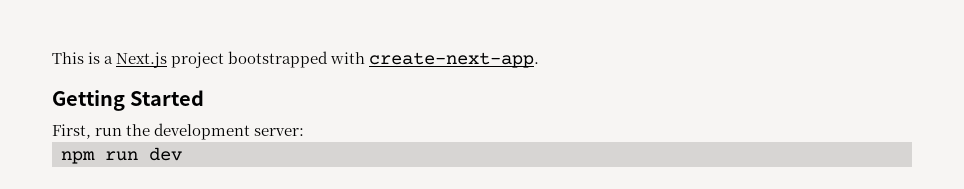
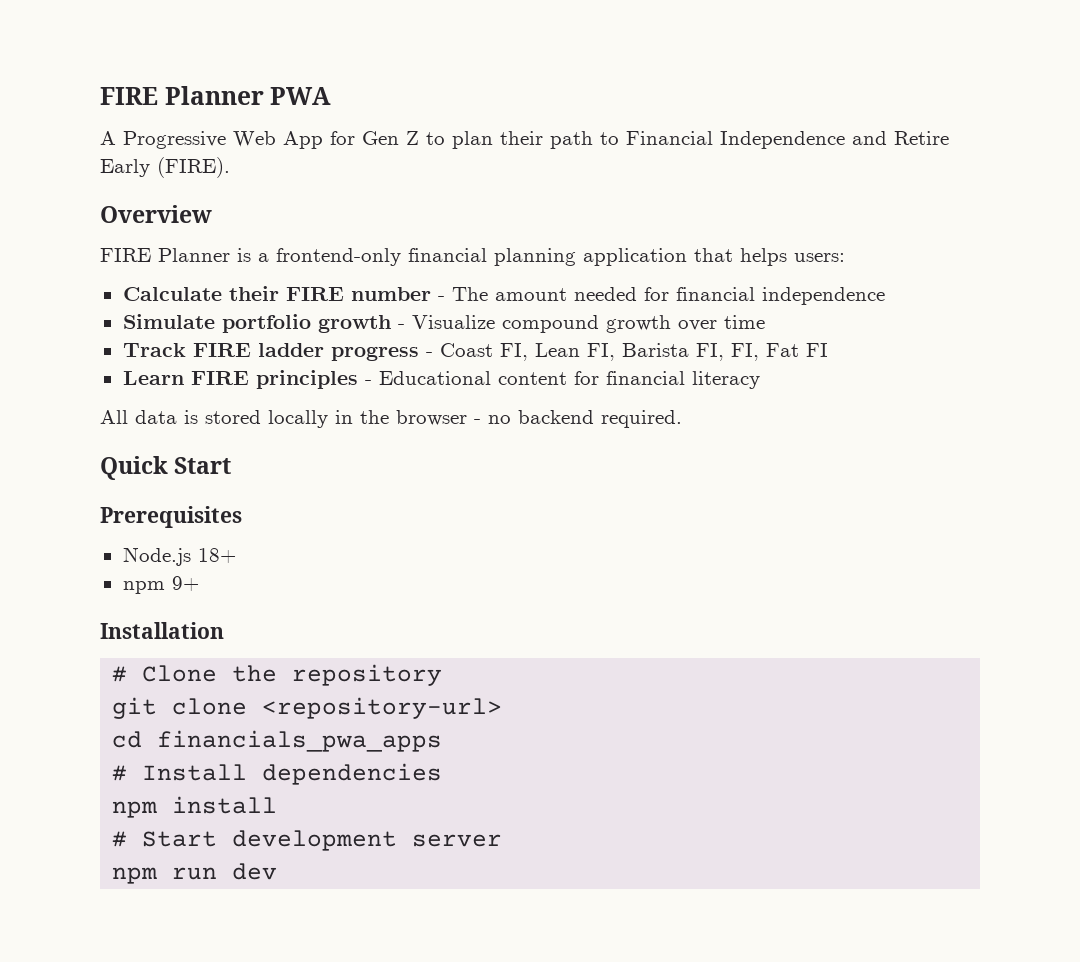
- This is a Next.js project bootstrapped with create-next-app.
- Getting Started
- First, run the development server:
+ FIRE Planner PWA
+ A Progressive Web App for Gen Z to plan their path to Financial Independence and Retire Early (FIRE).
+ Overview
+ FIRE Planner is a frontend-only financial planning application that helps users:
+ Calculate their FIRE number - The amount needed for financial independence
+ Simulate portfolio growth - Visualize compound growth over time
+ Track FIRE ladder progress - Coast FI, Lean FI, Barista FI, FI, Fat FI
+ Learn FIRE principles - Educational content for financial literacy
+ All data is stored locally in the browser - no backend required.
+ Quick Start
+ Prerequisites
+ Node.js 18+
+ npm 9+
+ Installation
+ # Clone the repository
+ git clone <repository-url>
+ cd financials_pwa_apps
+ # Install dependencies
+ npm install
+ # Start development server

